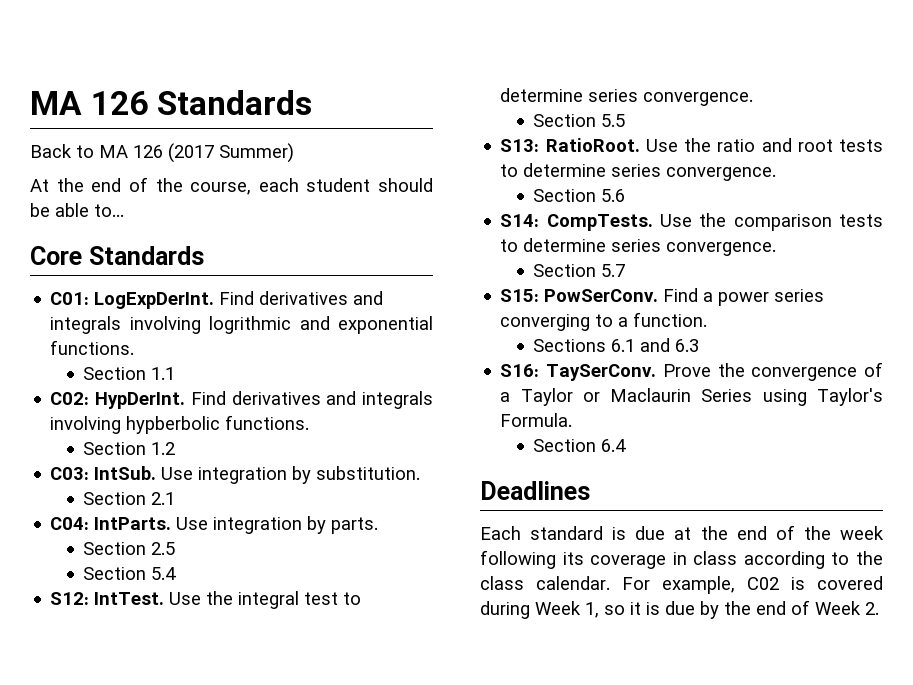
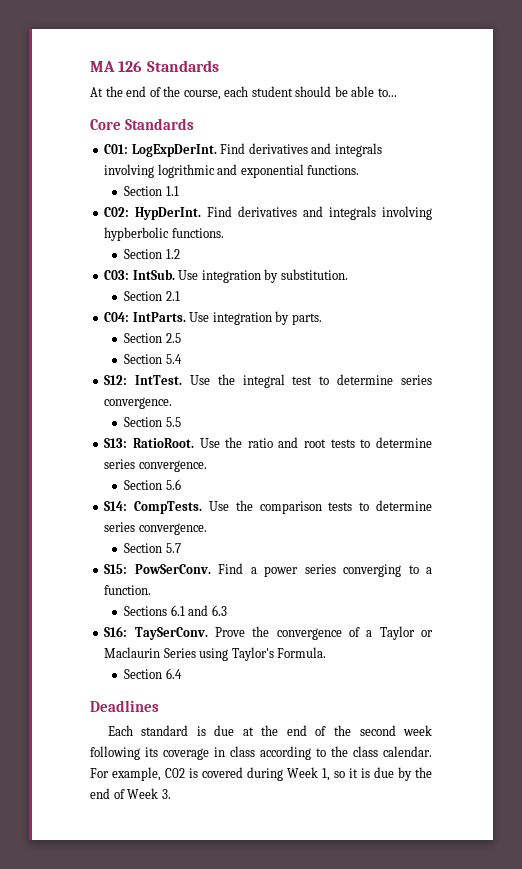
- Back to MA 126 (2017 Summer)
- Each standard is due at the end of the week following its coverage in class according to the class calendar.
+ Each standard is due at the end of the second week following its coverage in class according to the class calendar.
- For example, C02 is covered during Week 1, so it is due by the end of Week 2.
+ For example, C02 is covered during Week 1, so it is due by the end of Week 3.

